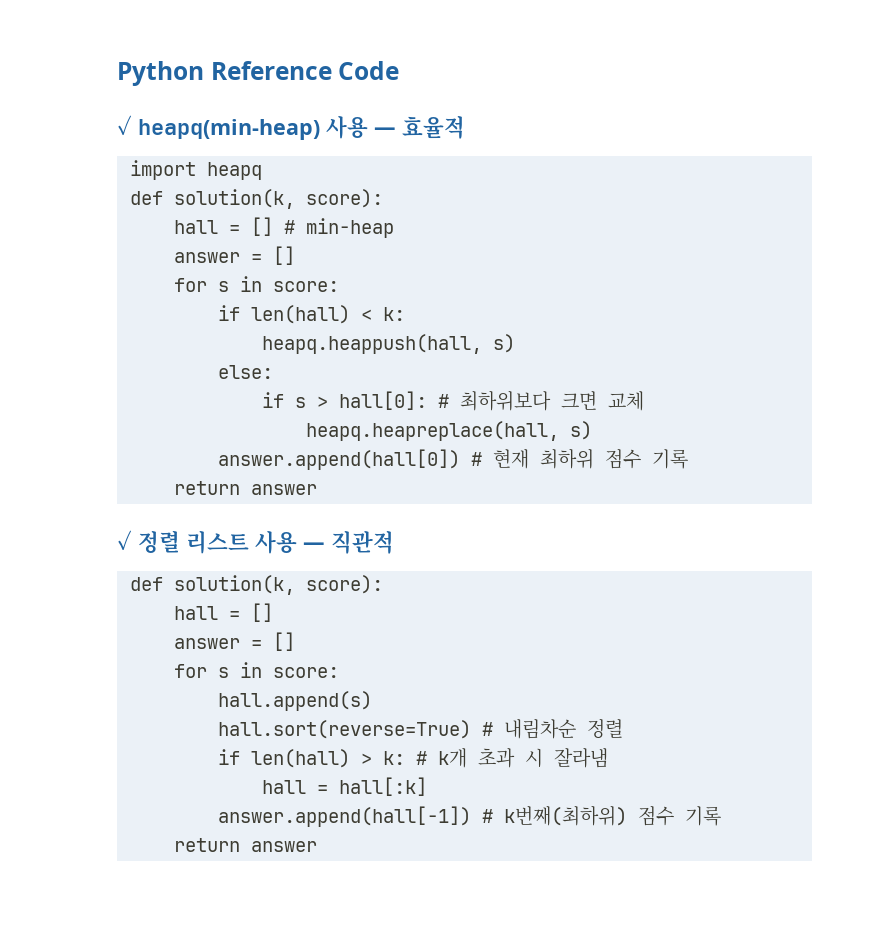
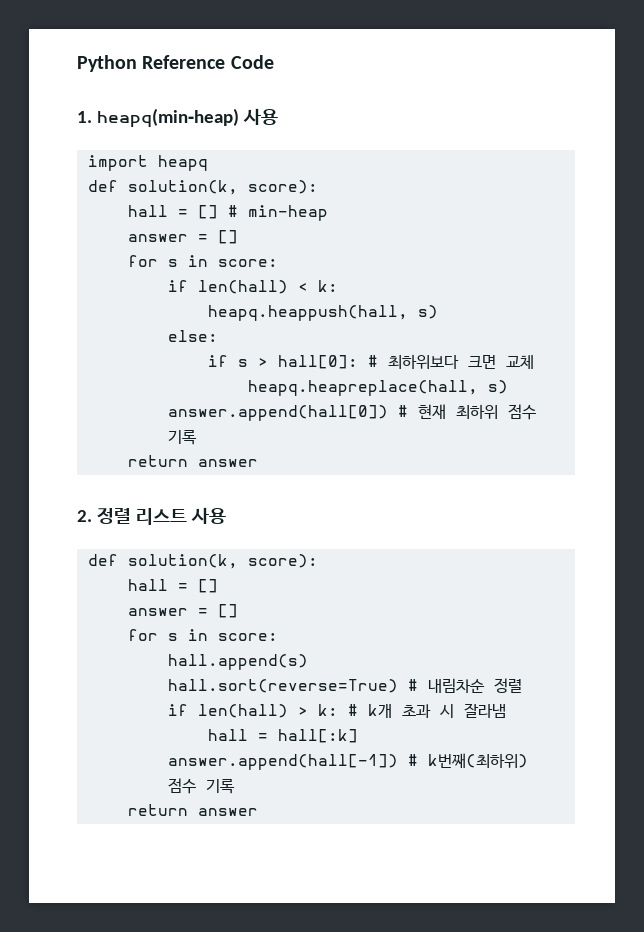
- ✓ heapq(min‑heap) 사용 — 효율적
+ 1. heapq(min‑heap) 사용
- ✓ 정렬 리스트 사용 — 직관적
+ 2. 정렬 리스트 사용

